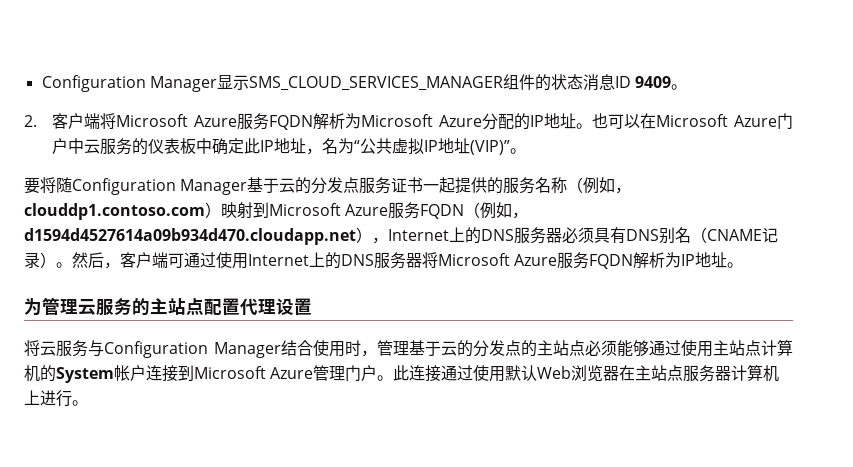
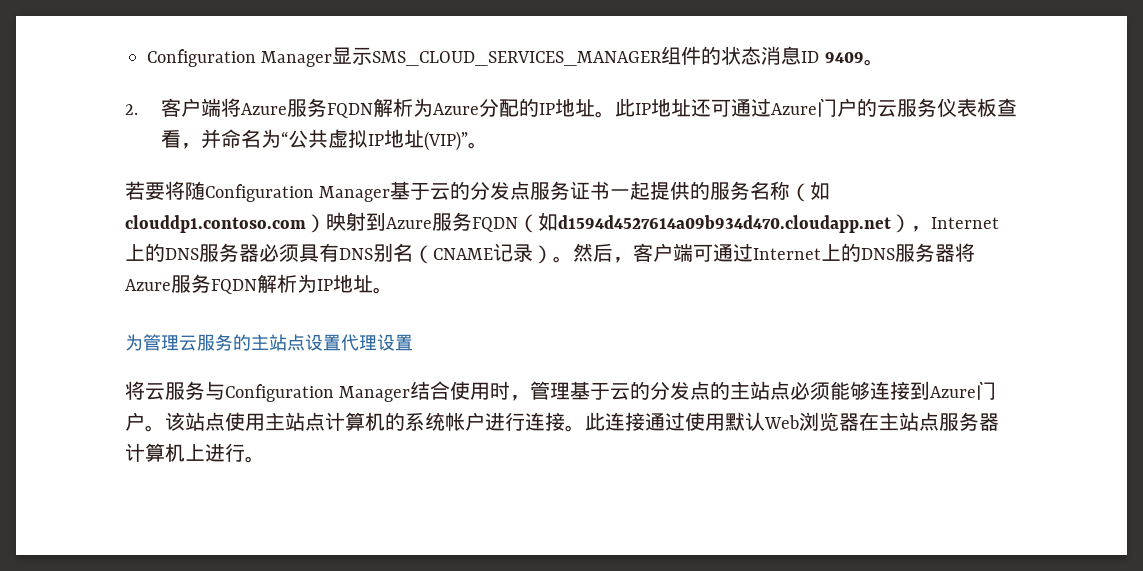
- 2.客户端将Microsoft Azure服务FQDN解析为Microsoft Azure分配的IP地址。
+ 2.客户端将Azure服务FQDN解析为Azure分配的IP地址。
- 也可以在Microsoft Azure门户中云服务的仪表板中确定此IP地址，名为“公共虚拟IP地址(VIP)”。
+ 此IP地址还可通过Azure门户的云服务仪表板查看，并命名为“公共虚拟IP地址(VIP)”。
- 要将随Configuration Manager基于云的分发点服务证书一起提供的服务名称（例如，clouddp1.contoso.com）映射到Microsoft Azure服务FQDN（例如，d1594d4527614a09b934d470.cloudapp.net），Internet上的DNS服务器必须具有DNS别名（CNAME记录）。
+ 若要将随Configuration Manager基于云的分发点服务证书一起提供的服务名称（如clouddp1.contoso.com）映射到Azure服务FQDN（如d1594d4527614a09b934d470.cloudapp.net），Internet上的DNS服务器必须具有DNS别名（CNAME记录）。
- 然后，客户端可通过使用Internet上的DNS服务器将Microsoft Azure服务FQDN解析为IP地址。
+ 然后，客户端可通过Internet上的DNS服务器将Azure服务FQDN解析为IP地址。
- 为管理云服务的主站点配置代理设置
+ 为管理云服务的主站点设置代理设置
- 将云服务与Configuration Manager结合使用时，管理基于云的分发点的主站点必须能够通过使用主站点计算机的System帐户连接到Microsoft Azure管理门户。
+ 将云服务与Configuration Manager结合使用时，管理基于云的分发点的主站点必须能够连接到Azure门户。该站点使用主站点计算机的系统帐户进行连接。

